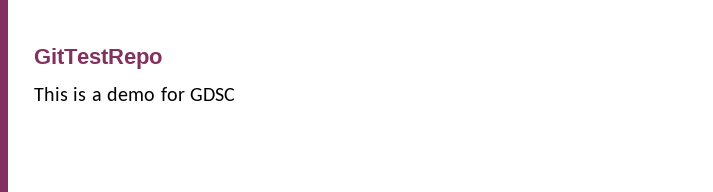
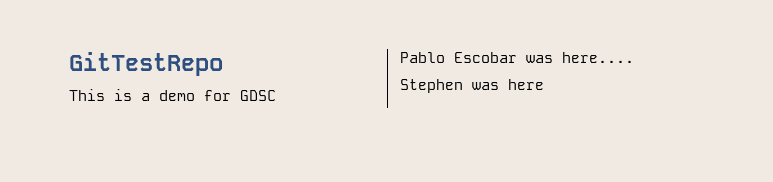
+ Pablo Escobar was here....
+ Stephen was here

